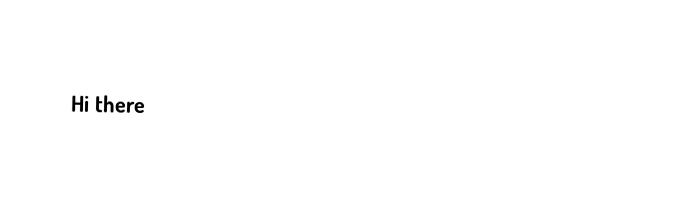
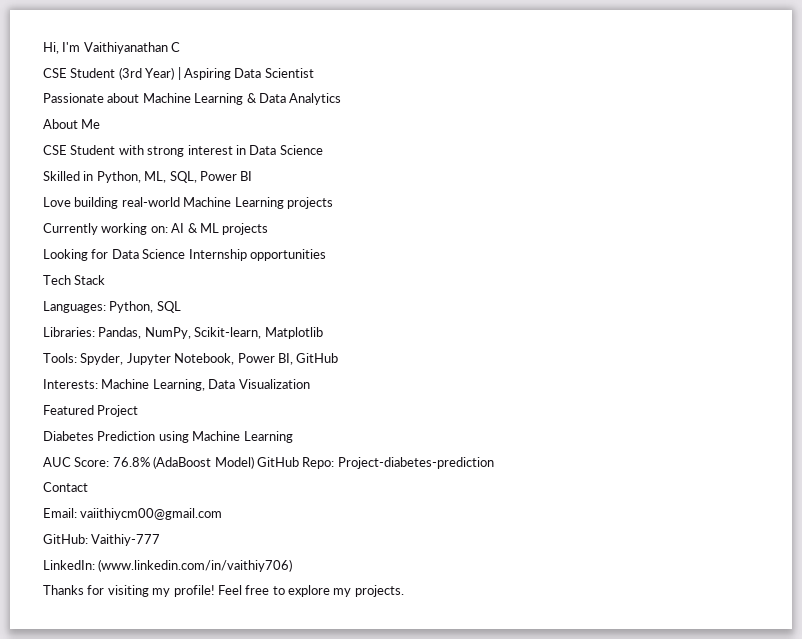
- Hi there
+ Hi, I'm Vaithiyanathan C
+ CSE Student (3rd Year) | Aspiring Data Scientist
+ Passionate about Machine Learning & Data Analytics
+ About Me
+ CSE Student with strong interest in Data Science
+ Skilled in Python, ML, SQL, Power BI
+ Love building real-world Machine Learning projects
+ Currently working on: AI & ML projects
+ Looking for Data Science Internship opportunities
+ Tech Stack
+ Languages: Python, SQL
+ Libraries: Pandas, NumPy, Scikit-learn, Matplotlib
+ Tools: Spyder, Jupyter Notebook, Power BI, GitHub
+ Interests: Machine Learning, Data Visualization
+ Featured Project
+ Diabetes Prediction using Machine Learning
+ AUC Score: 76.8% (AdaBoost Model) GitHub Repo: Project-diabetes-prediction
+ Contact
+ Email: vaiithiycm00@gmail.com
+ GitHub: Vaithiy-777
+ LinkedIn: (www.linkedin.com/in/vaithiy706)
+ Thanks for visiting my profile! Feel free to explore my projects.

